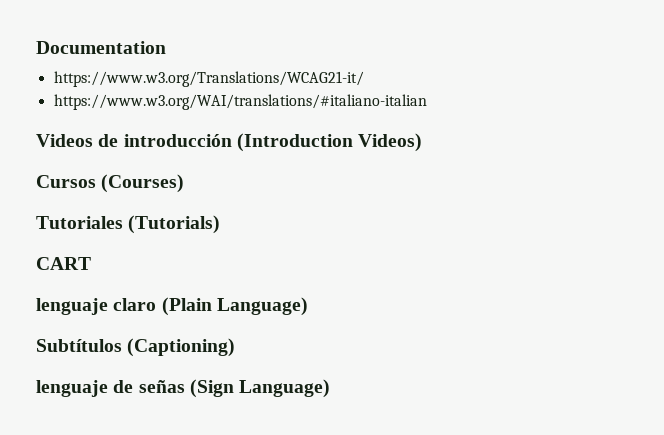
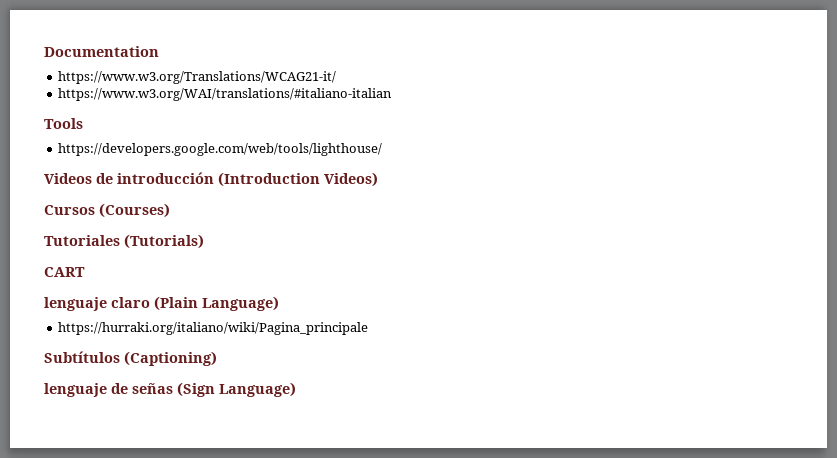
+ Tools
+ https://developers.google.com/web/tools/lighthouse/
+ https://hurraki.org/italiano/wiki/Pagina_principale

